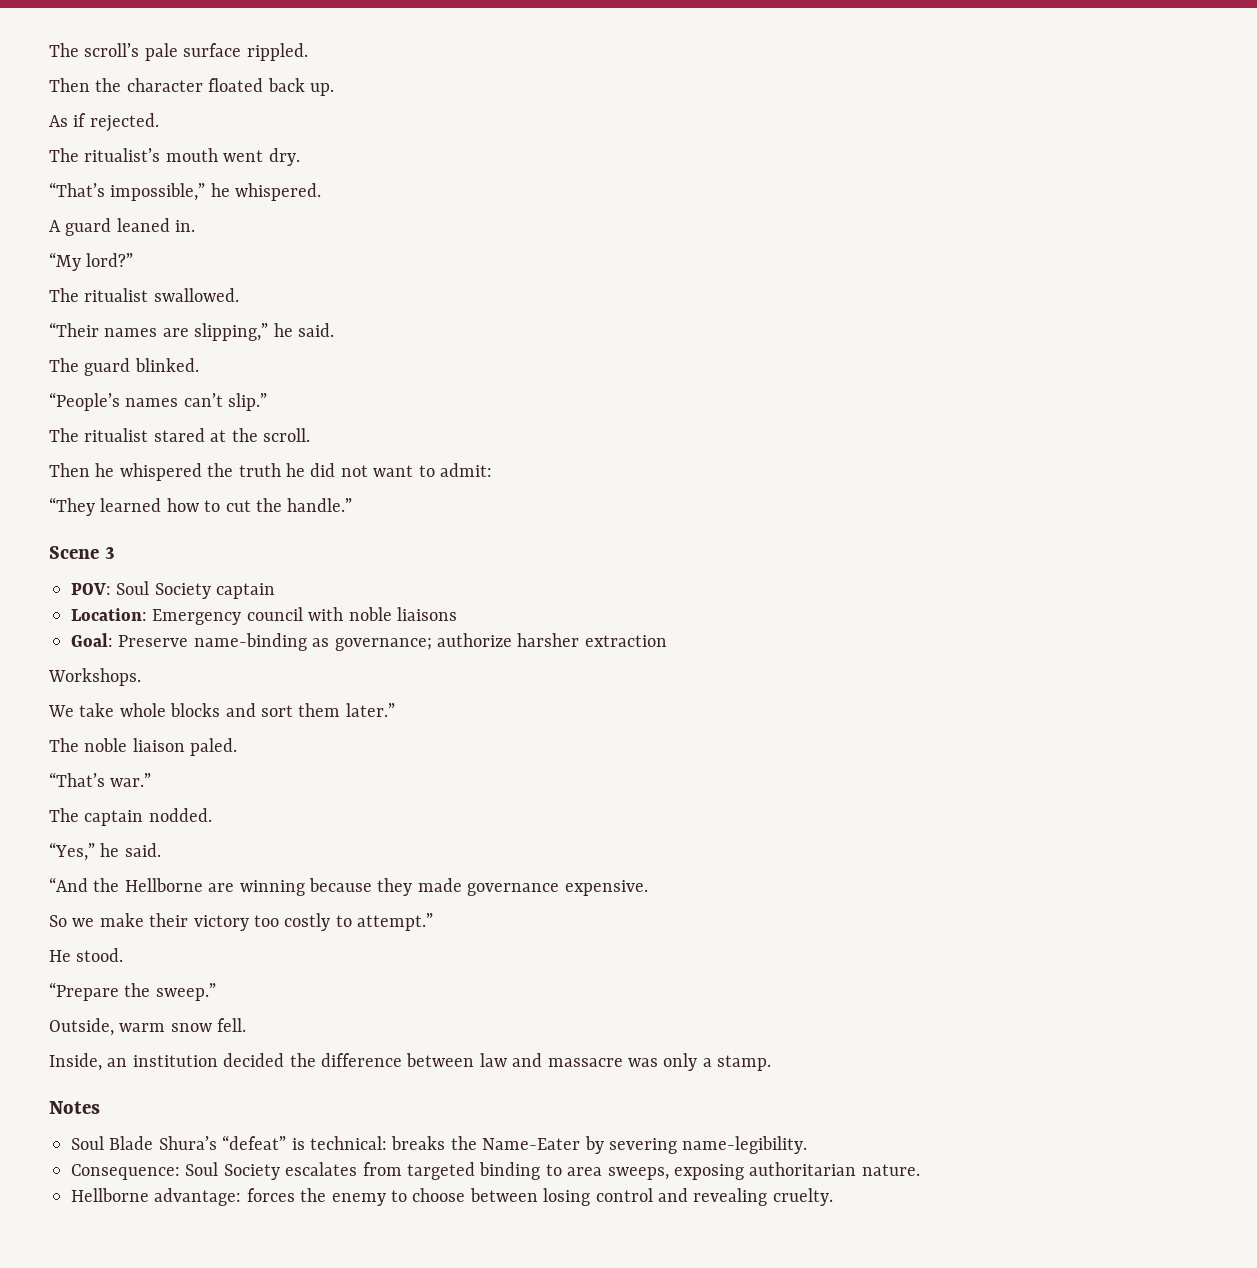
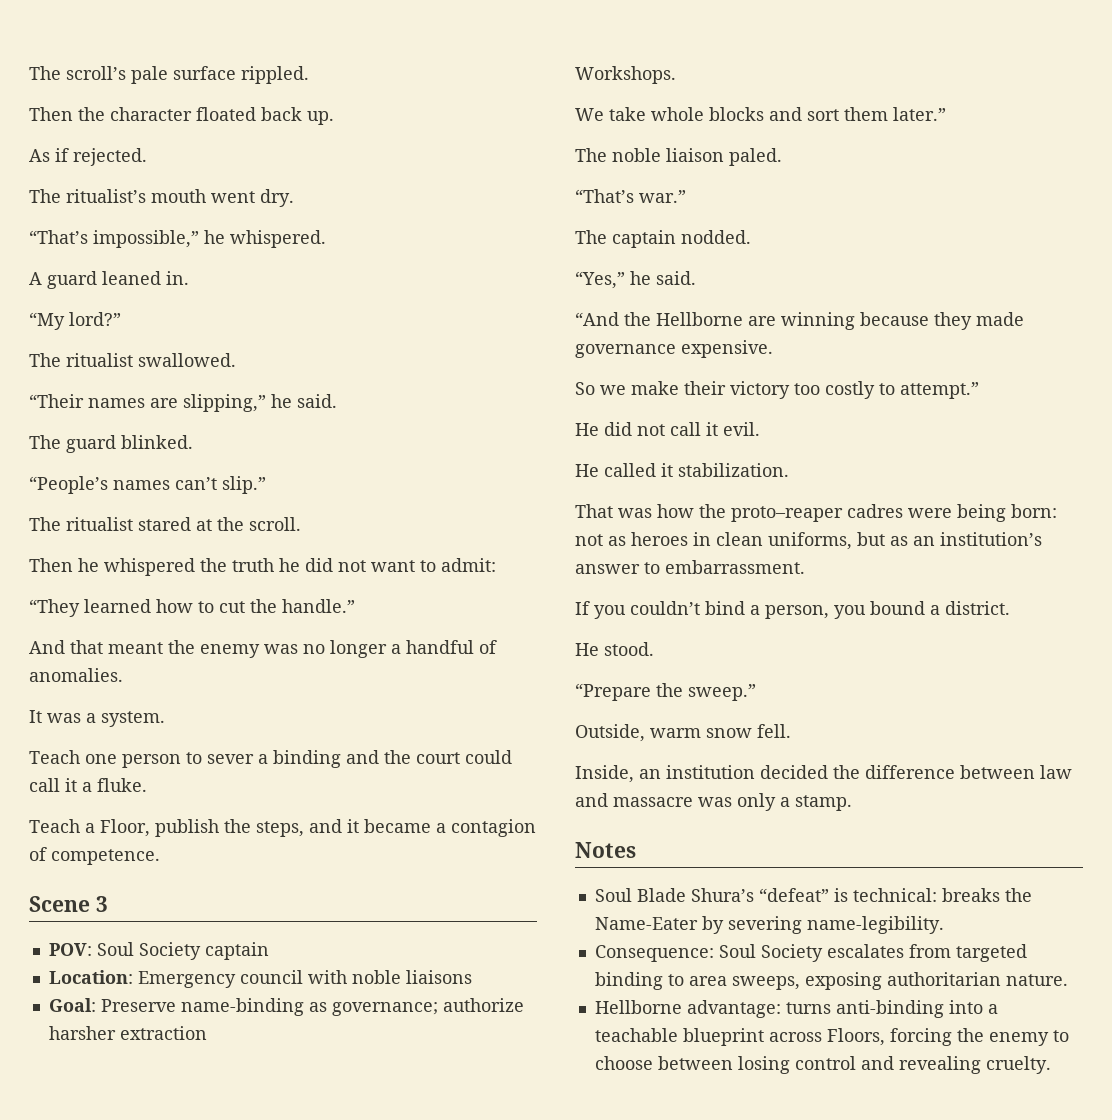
+ And that meant the enemy was no longer a handful of anomalies.
+ It was a system.
+ Teach one person to sever a binding and the court could call it a fluke.
+ Teach a Floor, publish the steps, and it became a contagion of competence.
+ He did not call it evil.
+ He called it stabilization.
+ That was how the proto–reaper cadres were being born: not as heroes in clean uniforms, but as an institution’s answer to embarrassment.
+ If you couldn’t bind a person, you bound a district.
- Hellborne advantage: forces the enemy to choose between losing control and revealing cruelty.
+ Hellborne advantage: turns anti-binding into a teachable blueprint across Floors, forcing the enemy to choose between losing control and revealing cruelty.

